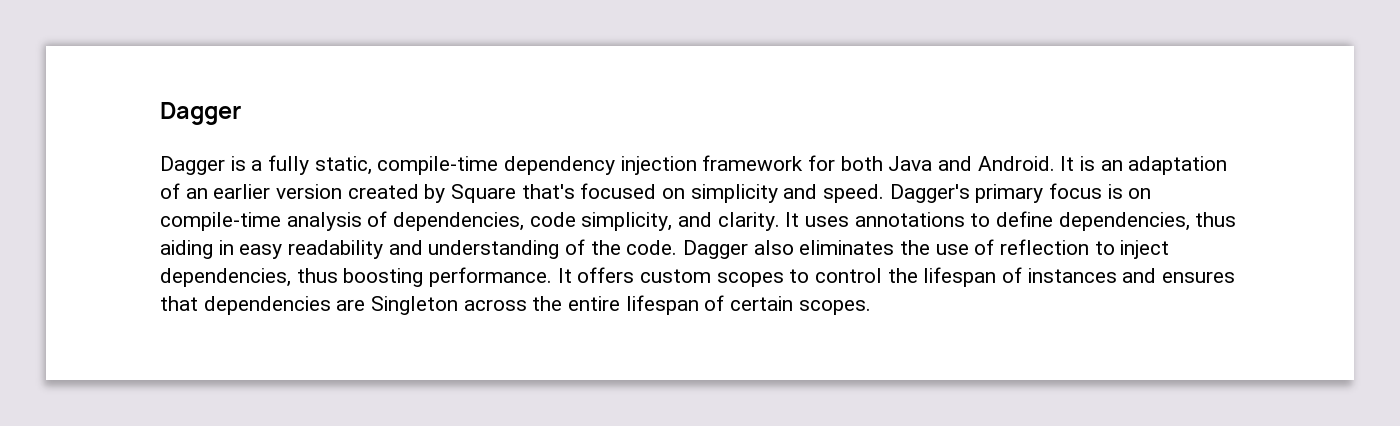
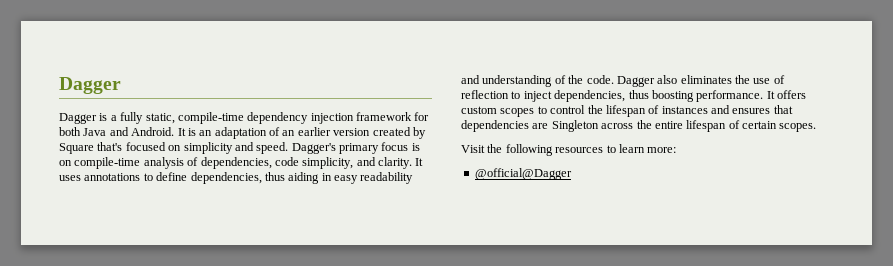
+ Visit the following resources to learn more:
+ @official@Dagger

